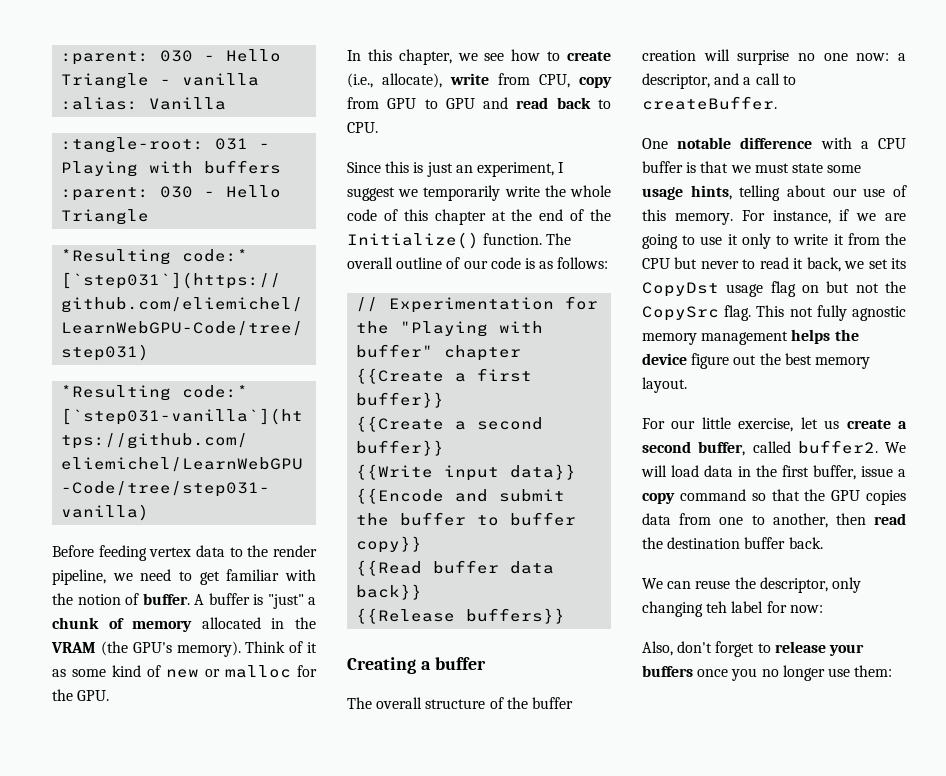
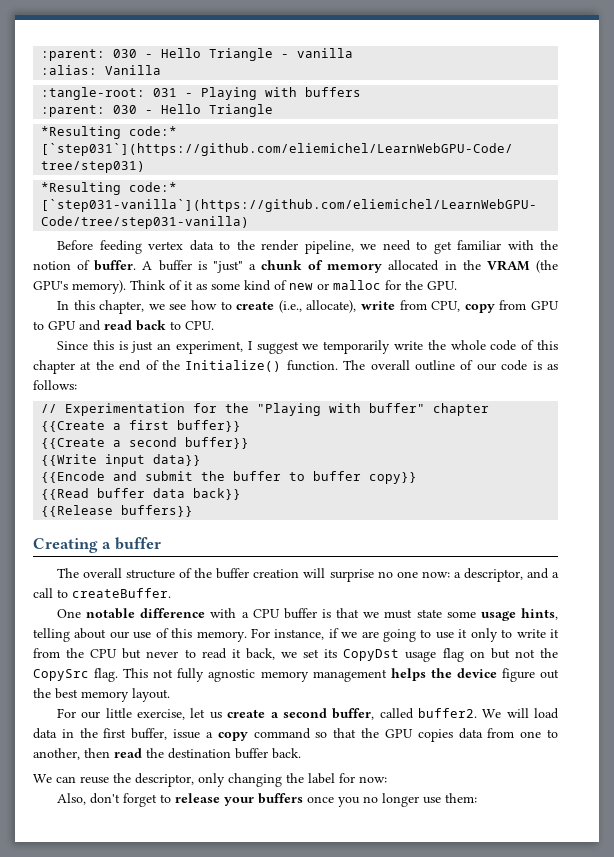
- We can reuse the descriptor, only changing teh label for now:
+ We can reuse the descriptor, only changing the label for now:

